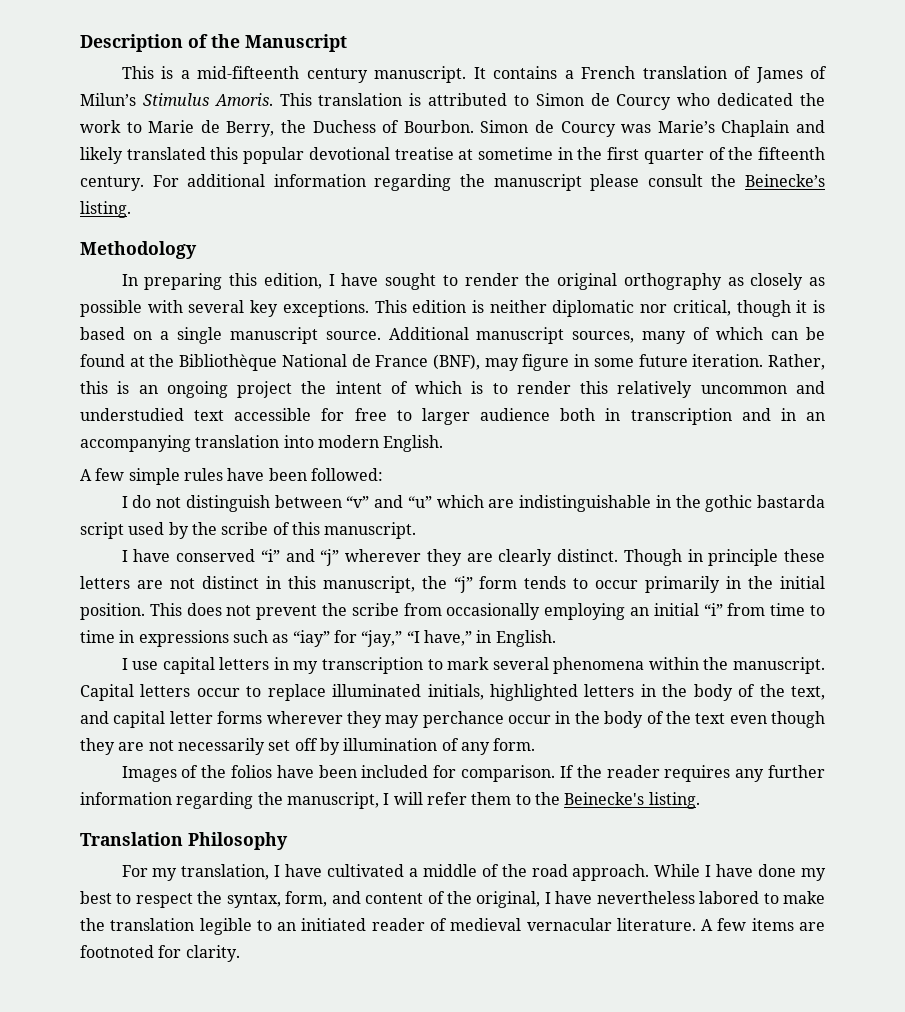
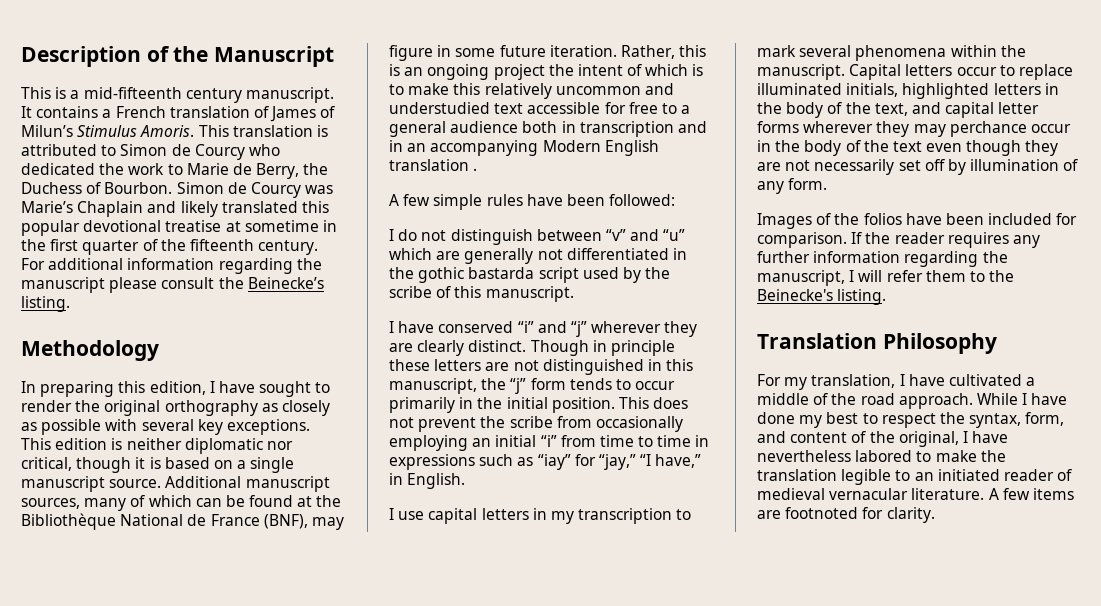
- Rather, this is an ongoing project the intent of which is to render this relatively uncommon and understudied text accessible for free to larger audience both in transcription and in an accompanying translation into modern English.
+ Rather, this is an ongoing project the intent of which is to make this relatively uncommon and understudied text accessible for free to a general audience both in transcription and in an accompanying Modern English translation .
- I do not distinguish between “v” and “u” which are indistinguishable in the gothic bastarda script used by the scribe of this manuscript.
+ I do not distinguish between “v” and “u” which are generally not differentiated in the gothic bastarda script used by the scribe of this manuscript.
- Though in principle these letters are not distinct in this manuscript, the “j” form tends to occur primarily in the initial position.
+ Though in principle these letters are not distinguished in this manuscript, the “j” form tends to occur primarily in the initial position.

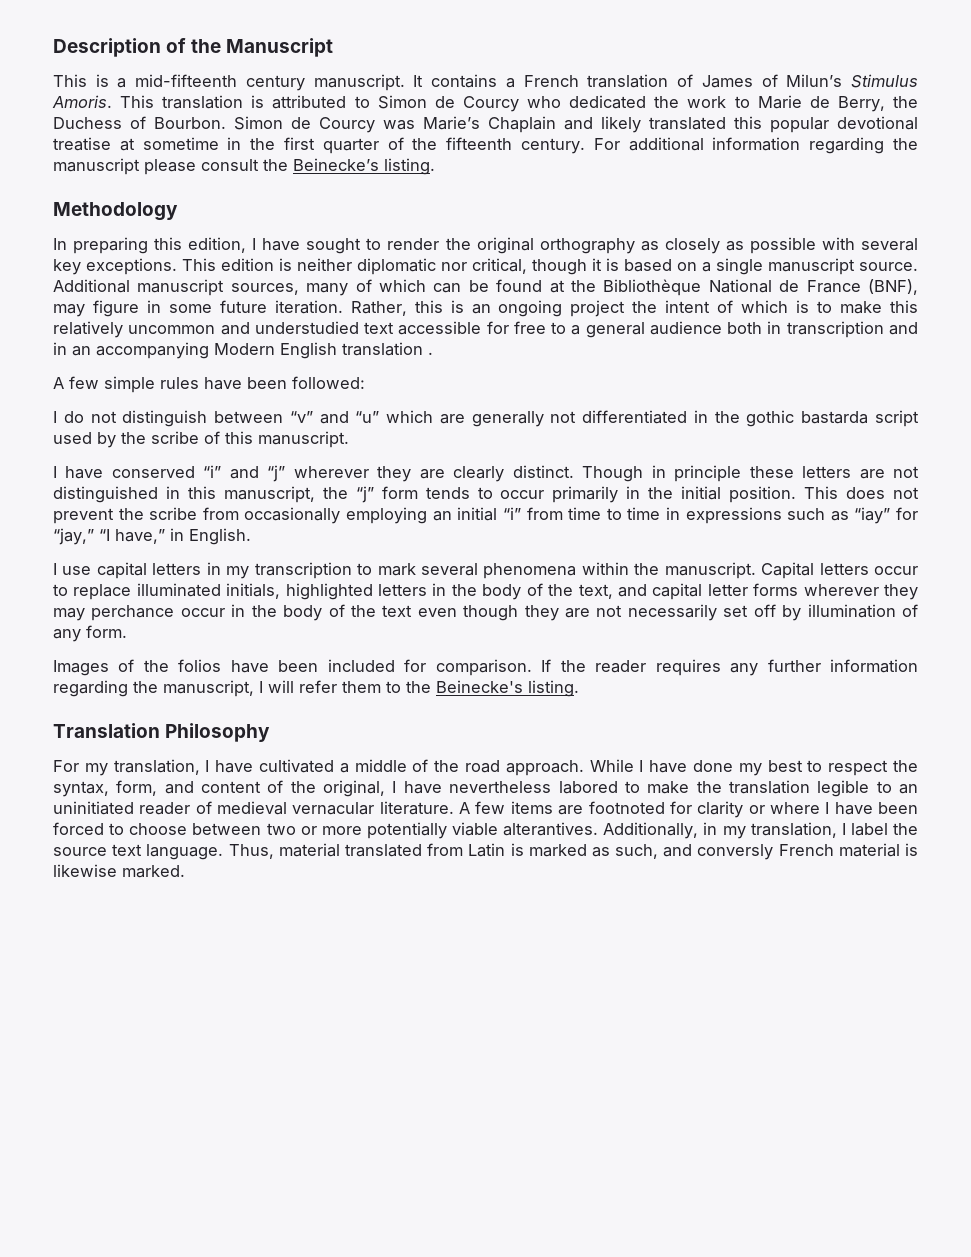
- While I have done my best to respect the syntax, form, and content of the original, I have nevertheless labored to make the translation legible to an initiated reader of medieval vernacular literature.
+ While I have done my best to respect the syntax, form, and content of the original, I have nevertheless labored to make the translation legible to an uninitiated reader of medieval vernacular literature.
- A few items are footnoted for clarity.
+ A few items are footnoted for clarity or where I have been forced to choose between two or more potentially viable alterantives. Additionally, in my translation, I label the source text language. Thus, material translated from Latin is marked as such, and conversly French material is likewise marked.

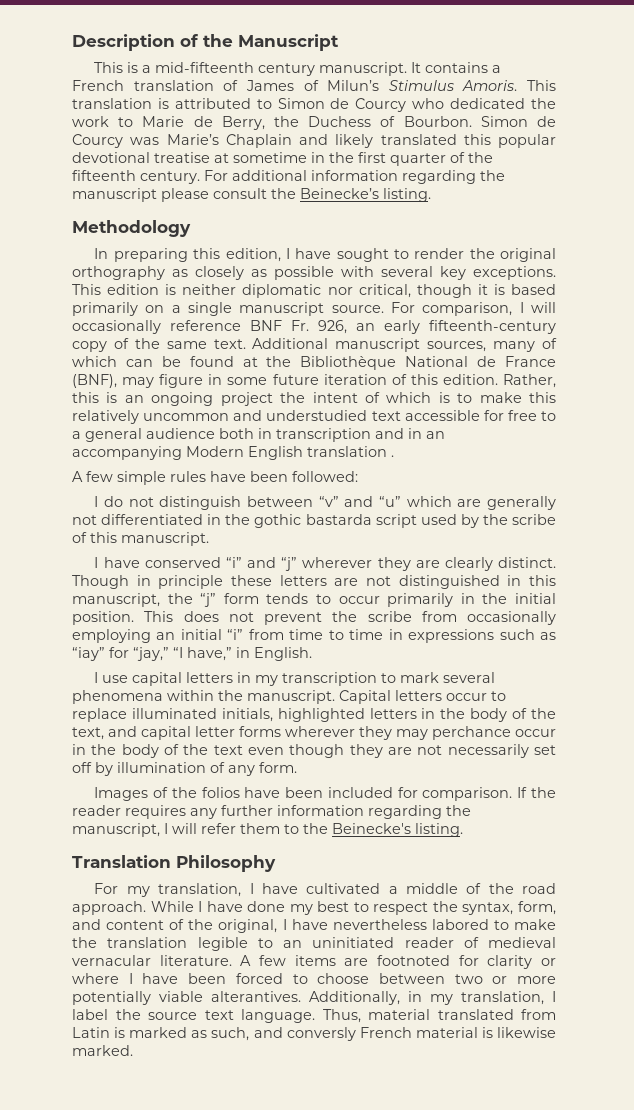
- This edition is neither diplomatic nor critical, though it is based on a single manuscript source.
+ This edition is neither diplomatic nor critical, though it is based primarily on a single manuscript source.
+ For comparison, I will occasionally reference BNF Fr. 926, an early fifteenth-century copy of the same text.
- Additional manuscript sources, many of which can be found at the Bibliothèque National de France (BNF), may figure in some future iteration.
+ Additional manuscript sources, many of which can be found at the Bibliothèque National de France (BNF), may figure in some future iteration of this edition.

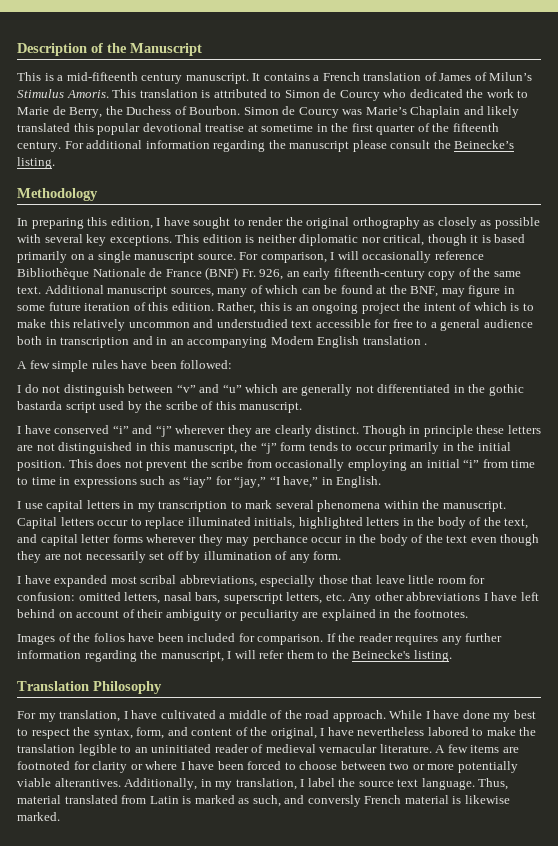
- For comparison, I will occasionally reference BNF Fr. 926, an early fifteenth-century copy of the same text.
+ For comparison, I will occasionally reference Bibliothèque Nationale de France (BNF) Fr. 926, an early fifteenth-century copy of the same text.
- Additional manuscript sources, many of which can be found at the Bibliothèque National de France (BNF), may figure in some future iteration of this edition.
+ Additional manuscript sources, many of which can be found at the BNF, may figure in some future iteration of this edition.
+ I have expanded most scribal abbreviations, especially those that leave little room for confusion: omitted letters, nasal bars, superscript letters, etc. Any other abbreviations I have left behind on account of their ambiguity or peculiarity are explained in the footnotes.

